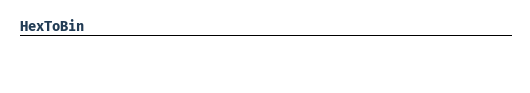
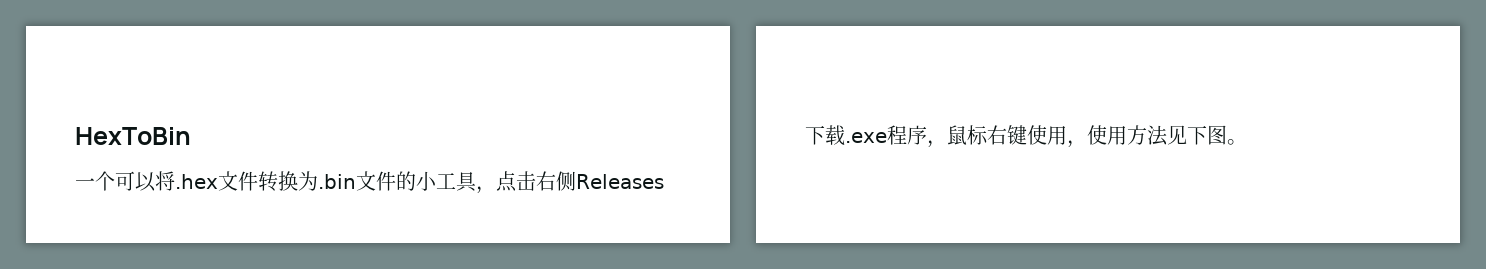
+ 一个可以将.hex文件转换为.bin文件的小工具，点击右侧Releases下载.exe程序，鼠标右键使用，使用方法见下图。

